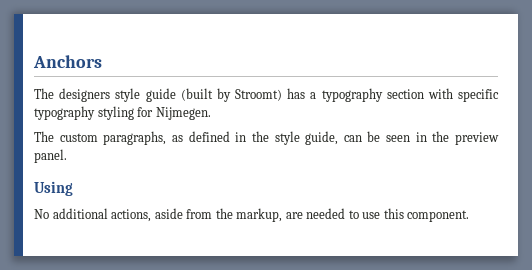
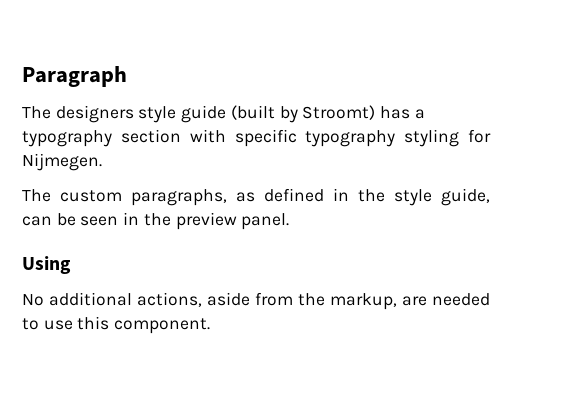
- Anchors
+ Paragraph

